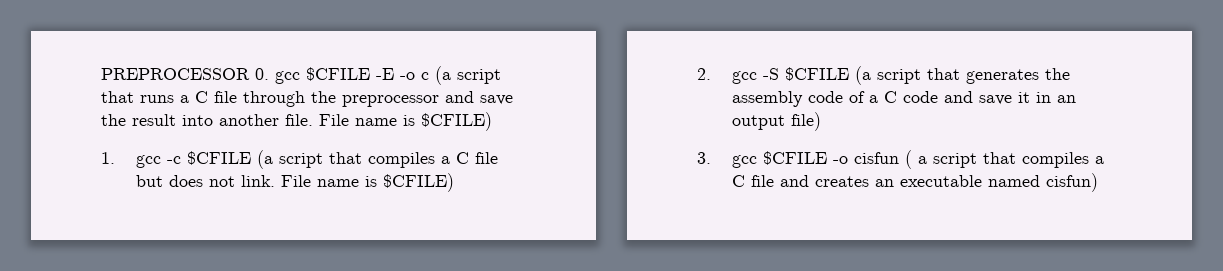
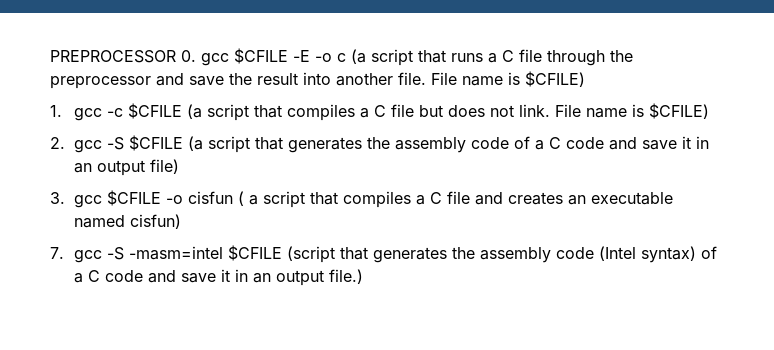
+ 7. gcc -S -masm=intel $CFILE (script that generates the assembly code (Intel syntax) of a C code and save it in an output file.)

